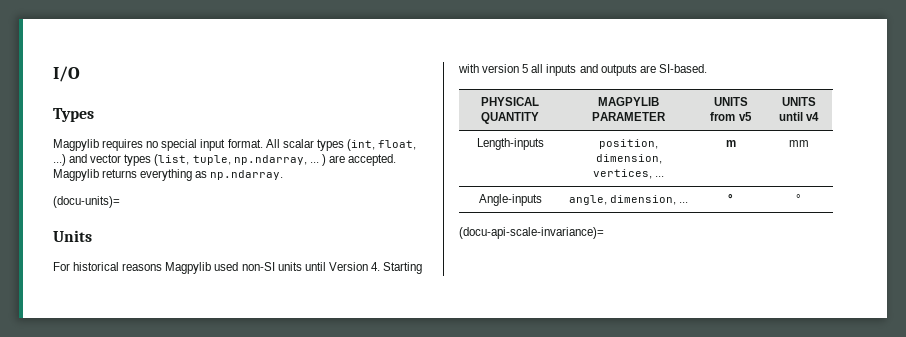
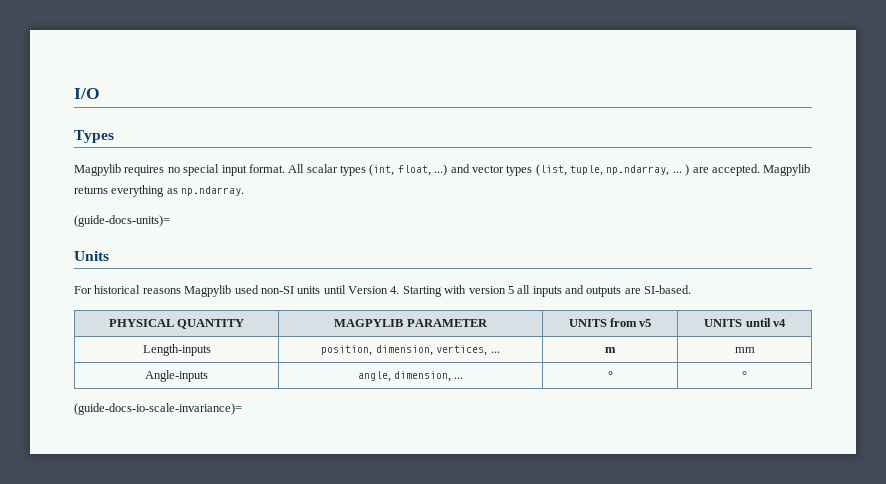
- (docu-units)=
+ (guide-docs-units)=
- (docu-api-scale-invariance)=
+ (guide-docs-io-scale-invariance)=

